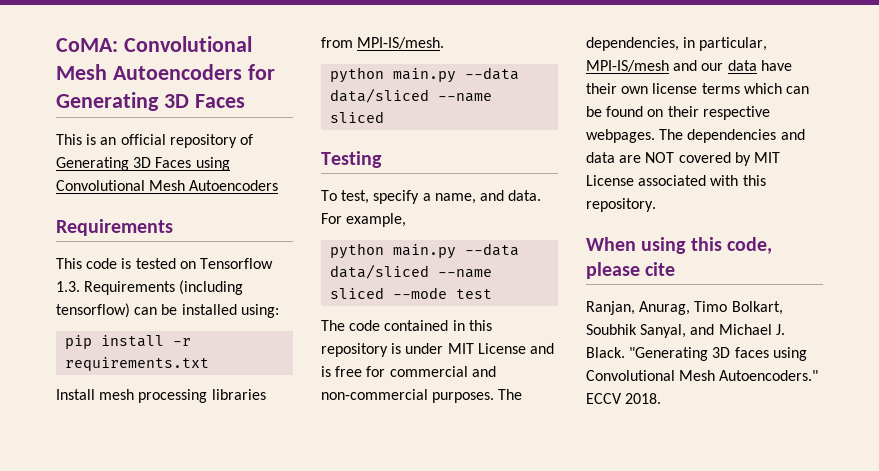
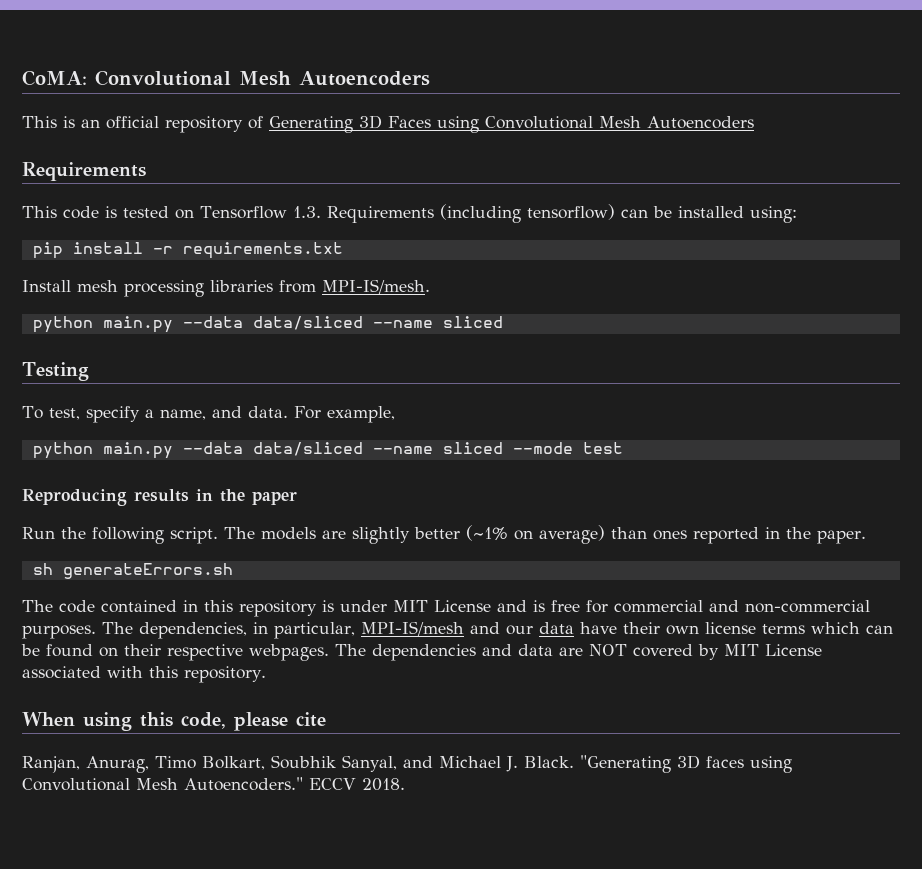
- CoMA: Convolutional Mesh Autoencoders for Generating 3D Faces
+ CoMA: Convolutional Mesh Autoencoders
+ Reproducing results in the paper
+ Run the following script. The models are slightly better (~1% on average) than ones reported in the paper.
+ sh generateErrors.sh

